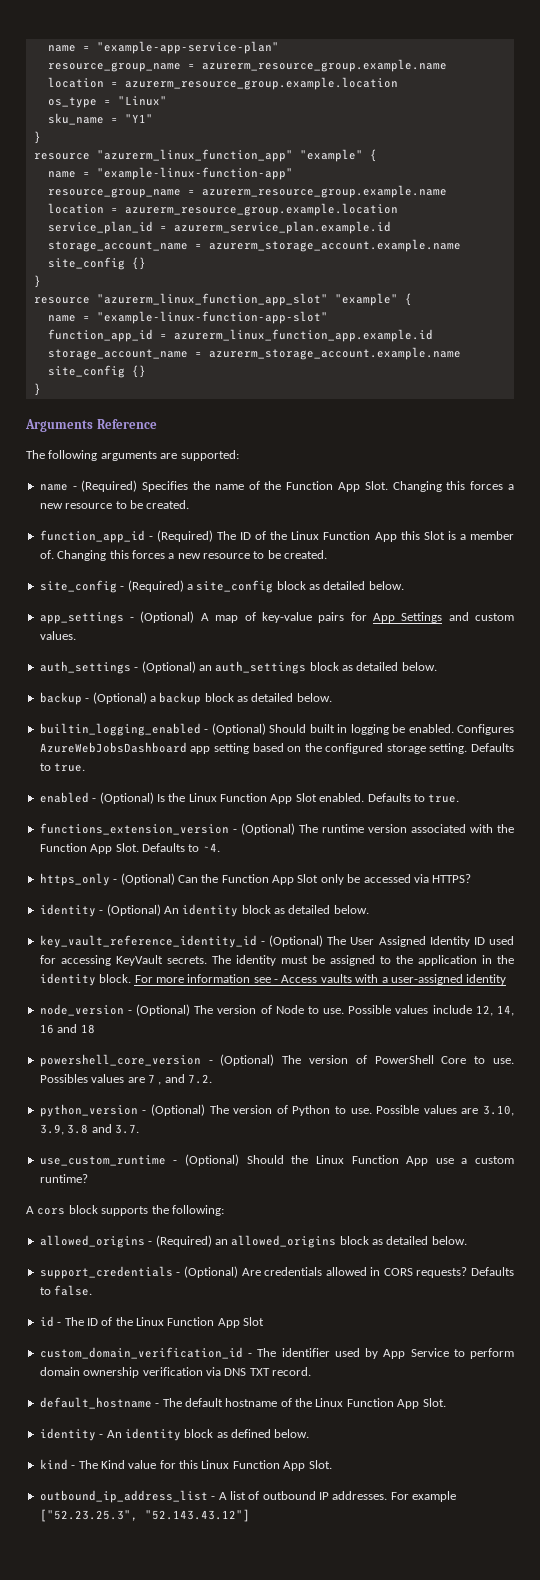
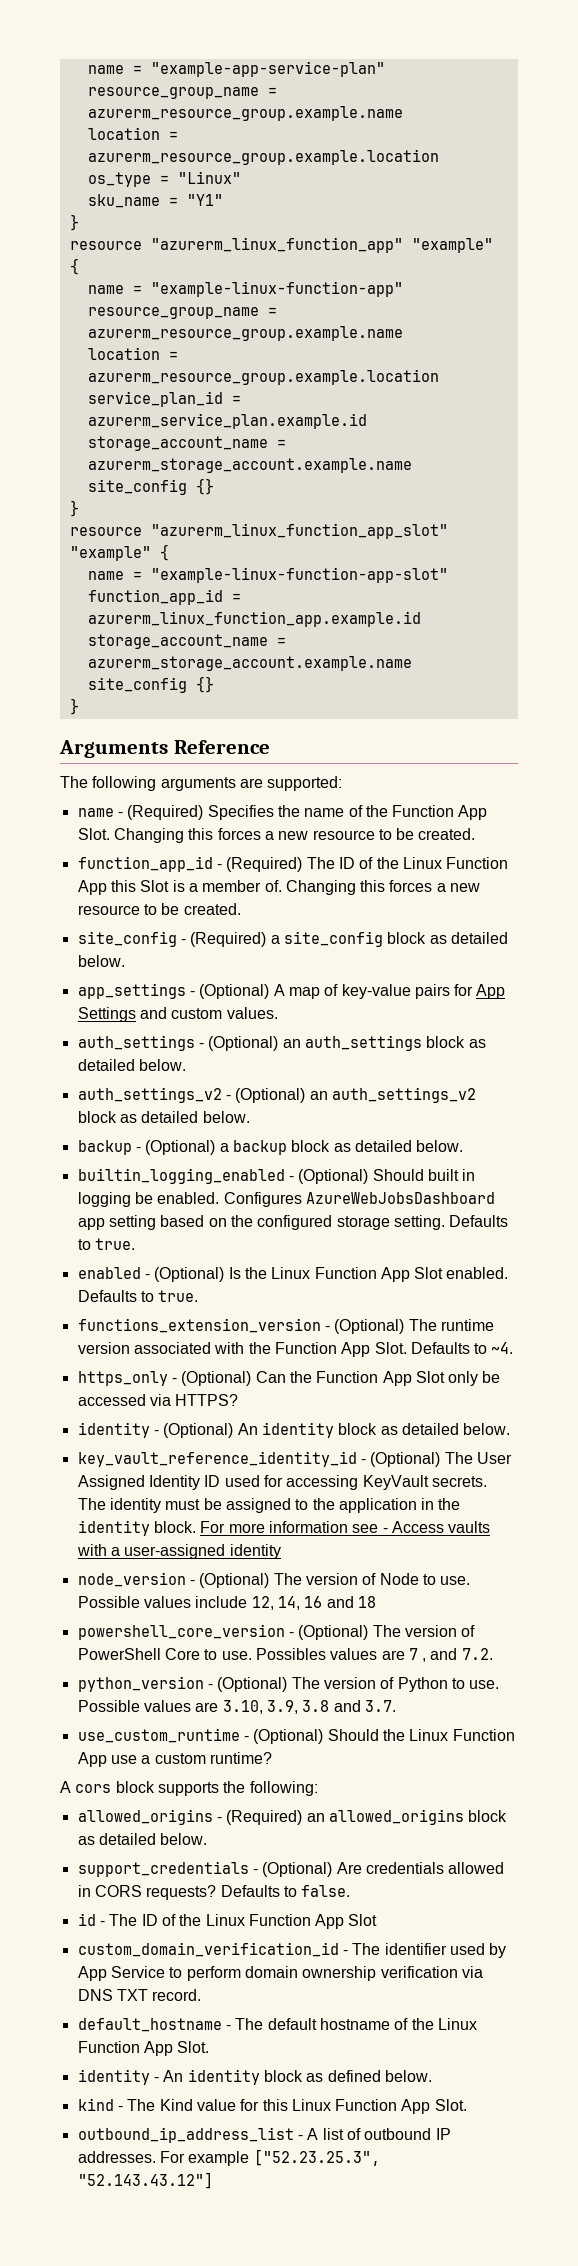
+ auth_settings_v2 - (Optional) an auth_settings_v2 block as detailed below.

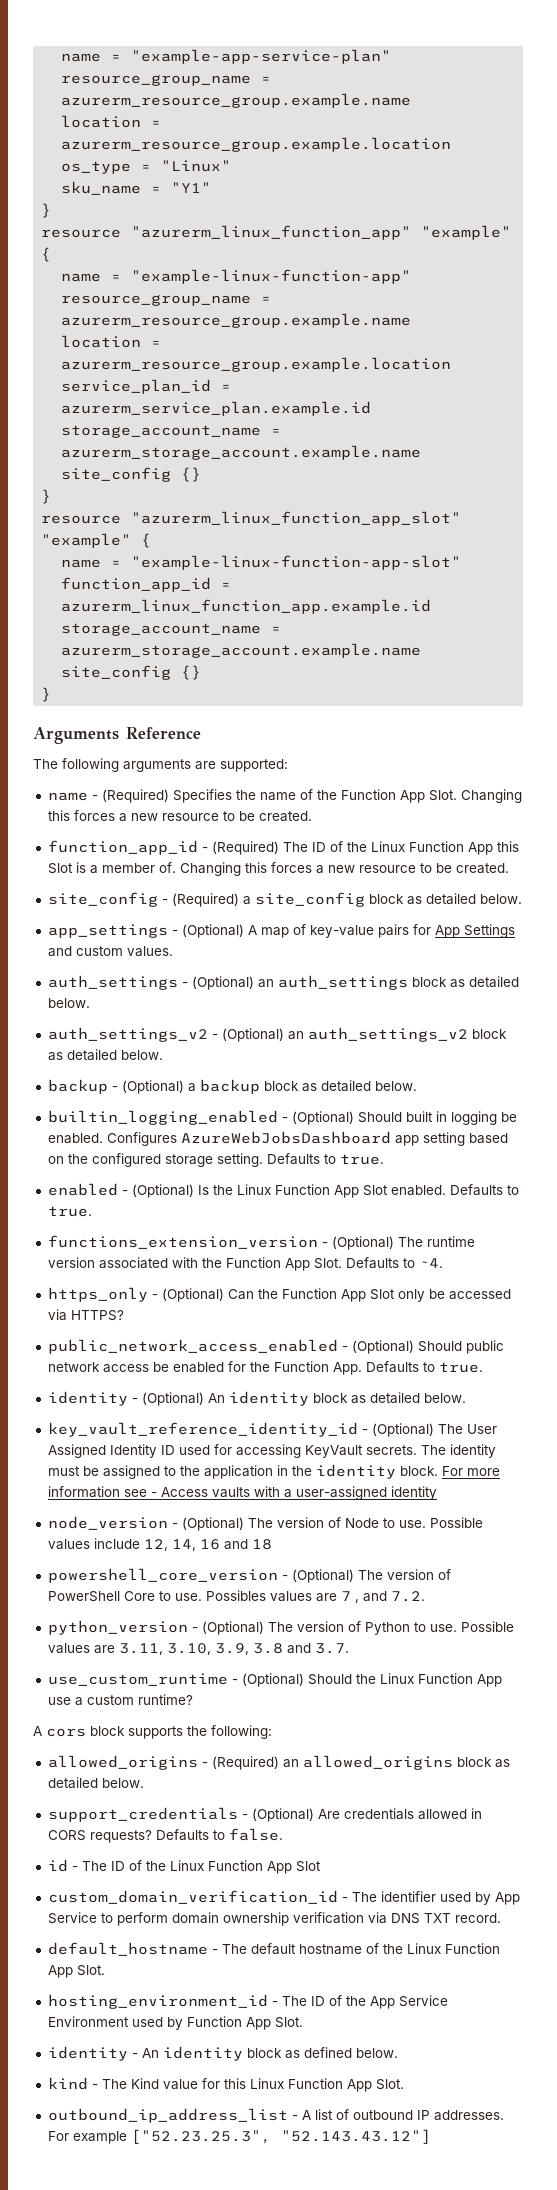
+ public_network_access_enabled - (Optional) Should public network access be enabled for the Function App. Defaults to true.
- Possible values are 3.10, 3.9, 3.8 and 3.7.
+ Possible values are 3.11, 3.10, 3.9, 3.8 and 3.7.
+ hosting_environment_id - The ID of the App Service Environment used by Function App Slot.

